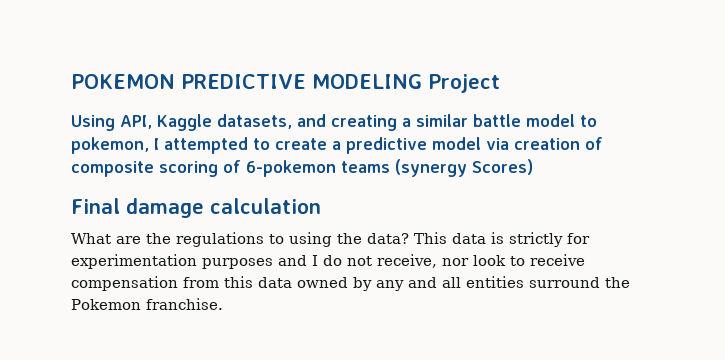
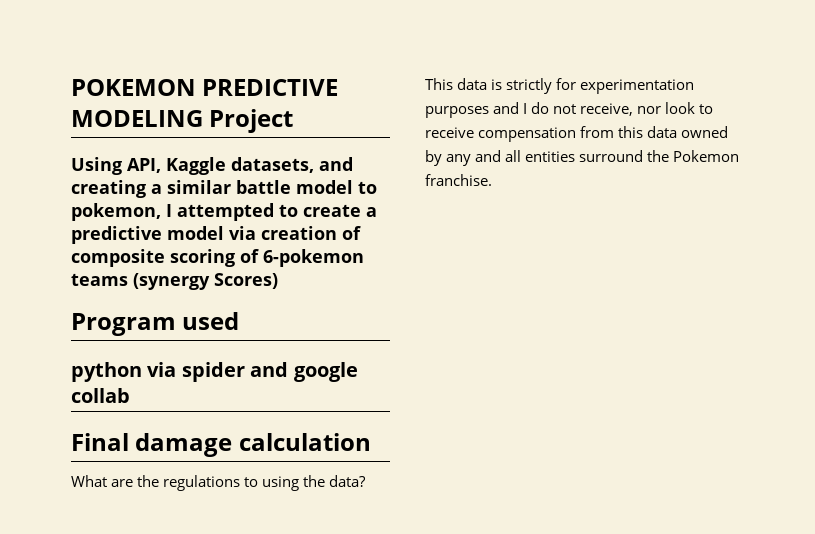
+ Program used
+ python via spider and google collab

